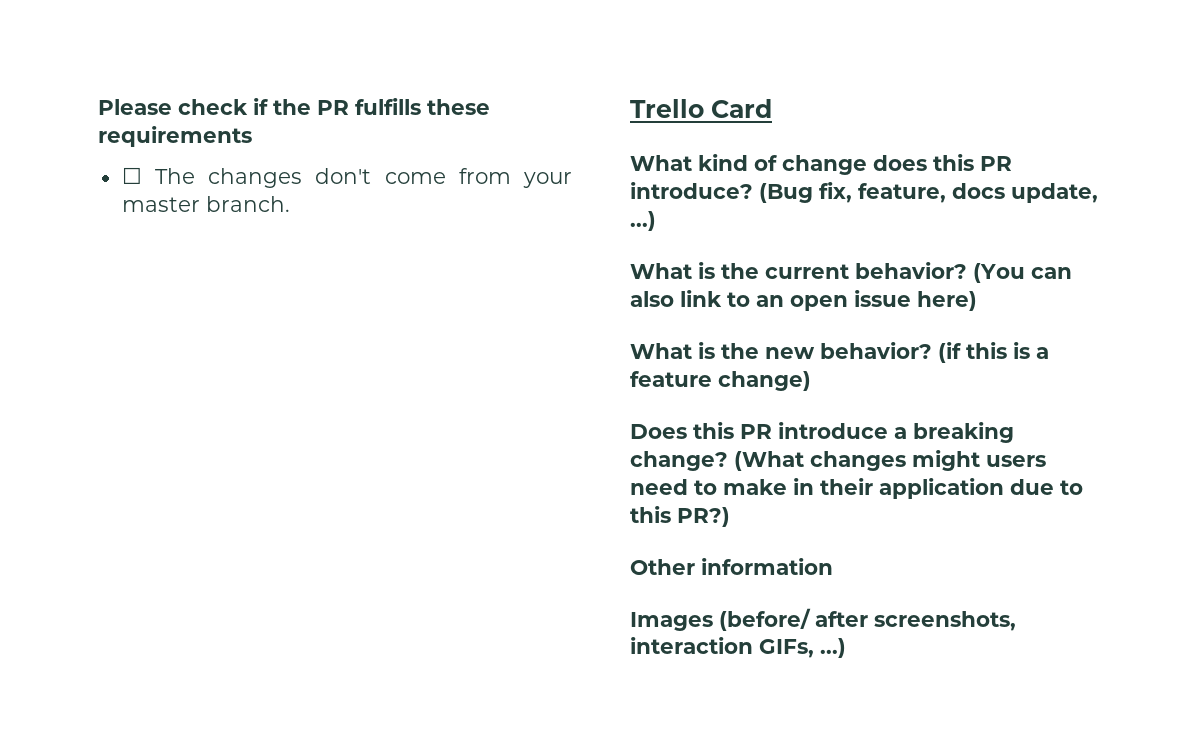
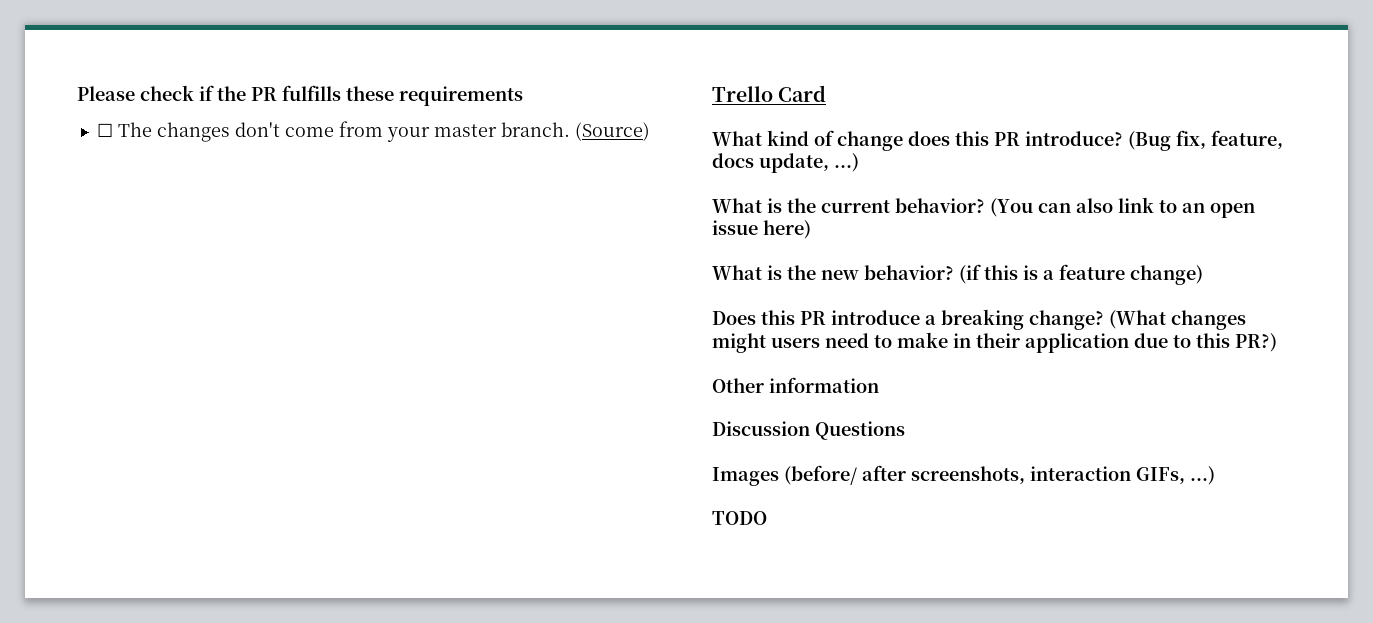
+ (Source)
+ Discussion Questions
+ TODO

